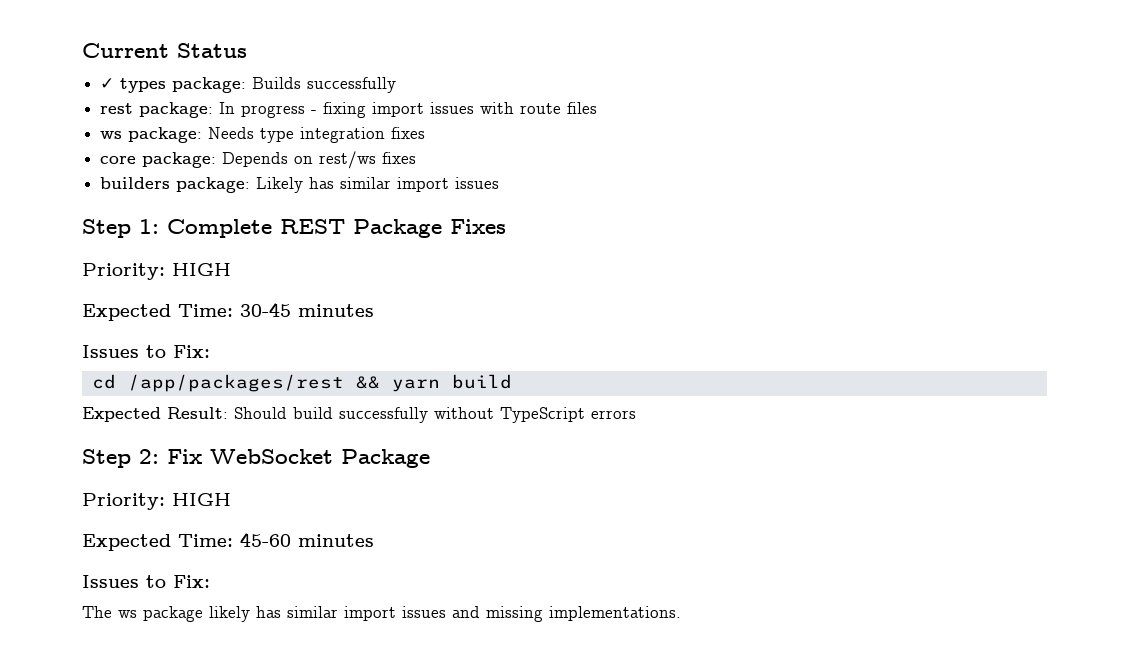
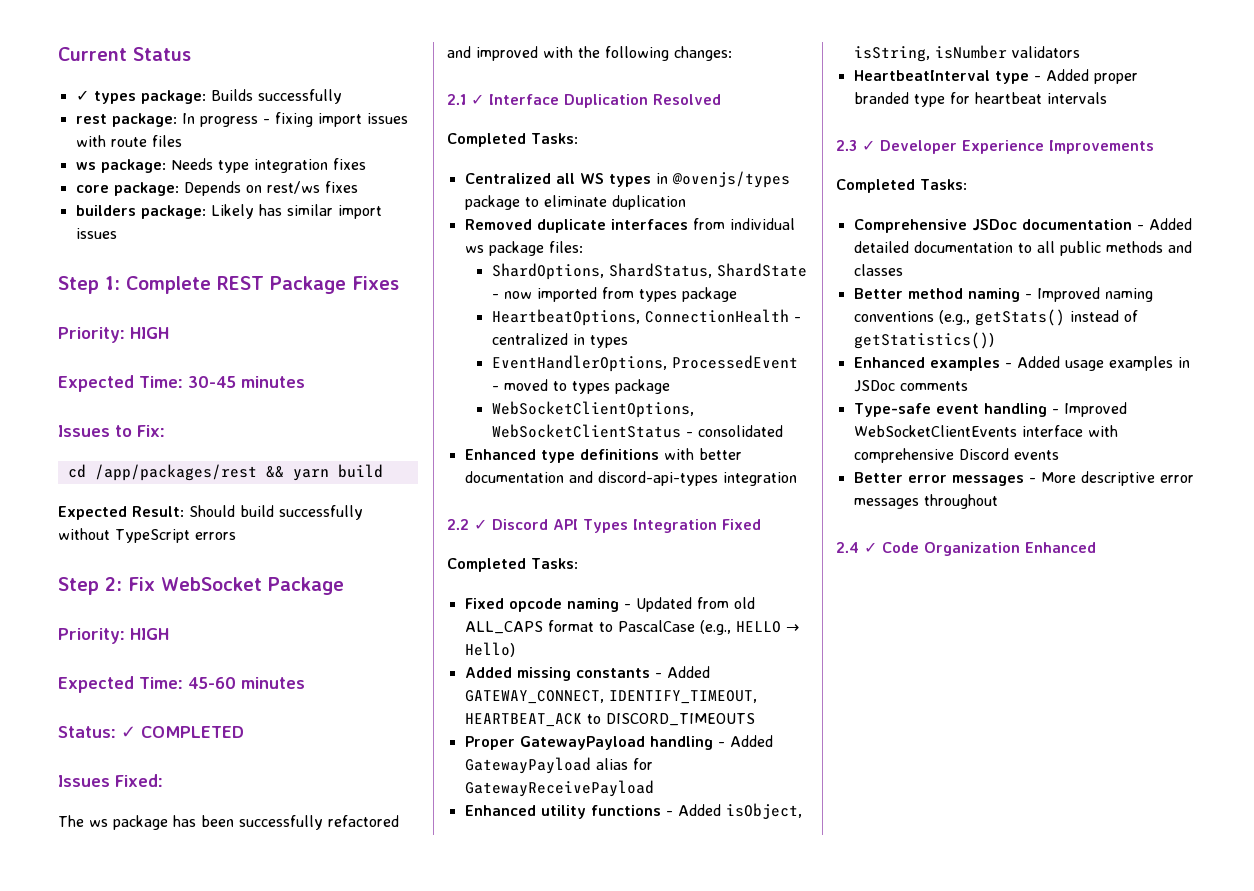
  Expected Time: 45-60 minutes
- Issues to Fix:
+ Status: ✓ COMPLETED
+ Issues Fixed:
- The ws package likely has similar import issues and missing implementations.
+ The ws package has been successfully refactored and improved with the following changes:
+ 2.1 ✓ Interface Duplication Resolved
+ Completed Tasks:
+ Centralized all WS types in @ovenjs/types package to eliminate duplication
+ Removed duplicate interfaces from individual ws package files:
+ ShardOptions, ShardStatus, ShardState - now imported from types package
+ HeartbeatOptions, ConnectionHealth - centralized in types
+ EventHandlerOptions, ProcessedEvent - moved to types package
+ WebSocketClientOptions, WebSocketClientStatus - consolidated
+ Enhanced type definitions with better documentation and discord-api-types integration
+ 2.2 ✓ Discord API Types Integration Fixed
+ Completed Tasks:
+ Fixed opcode naming - Updated from old ALL_CAPS format to PascalCase (e.g., HELLO → Hello)
+ Added missing constants - Added GATEWAY_CONNECT, IDENTIFY_TIMEOUT, HEARTBEAT_ACK to DISCORD_TIMEOUTS
+ Proper GatewayPayload handling - Added GatewayPayload alias for GatewayReceivePayload
+ Enhanced utility functions - Added isObject, isString, isNumber validators
+ HeartbeatInterval type - Added proper branded type for heartbeat intervals
+ 2.3 ✓ Developer Experience Improvements
+ Completed Tasks:
+ Comprehensive JSDoc documentation - Added detailed documentation to all public methods and classes
+ Better method naming - Improved naming conventions (e.g., getStats() instead of getStatistics())
+ Enhanced examples - Added usage examples in JSDoc comments
+ Type-safe event handling - Improved WebSocketClientEvents interface with comprehensive Discord events
+ Better error messages - More descriptive error messages throughout
+ 2.4 ✓ Code Organization Enhanced

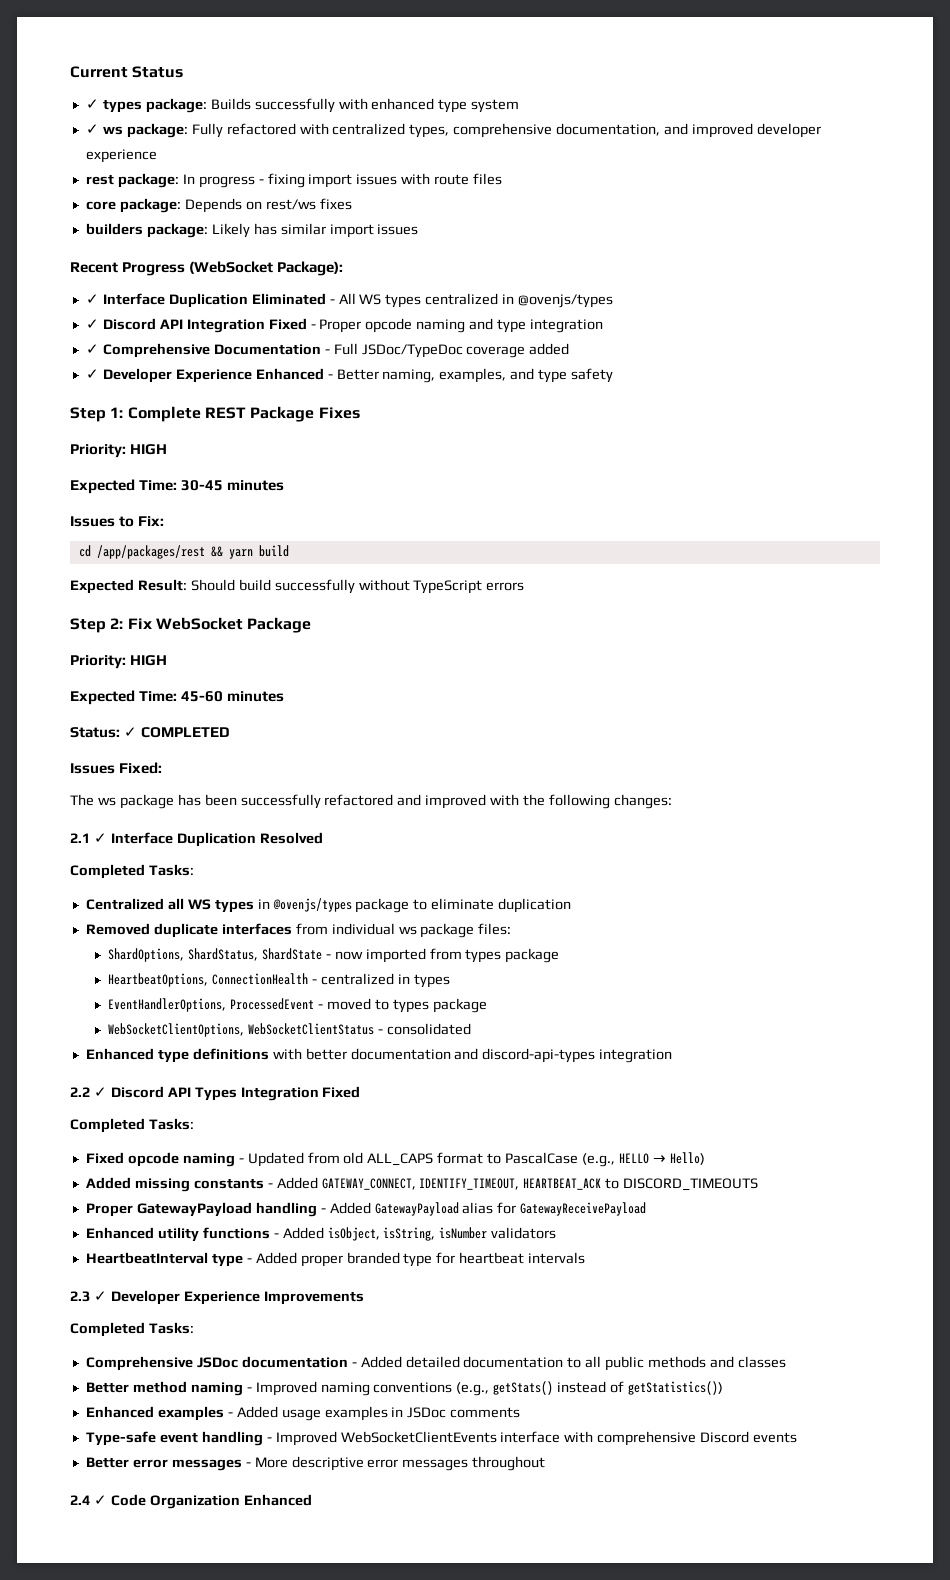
- ✓ types package: Builds successfully
+ ✓ types package: Builds successfully with enhanced type system
+ ✓ ws package: Fully refactored with centralized types, comprehensive documentation, and improved developer experience
- ws package: Needs type integration fixes
+ Recent Progress (WebSocket Package):
+ ✓ Interface Duplication Eliminated - All WS types centralized in @ovenjs/types
+ ✓ Discord API Integration Fixed - Proper opcode naming and type integration
+ ✓ Comprehensive Documentation - Full JSDoc/TypeDoc coverage added
+ ✓ Developer Experience Enhanced - Better naming, examples, and type safety

